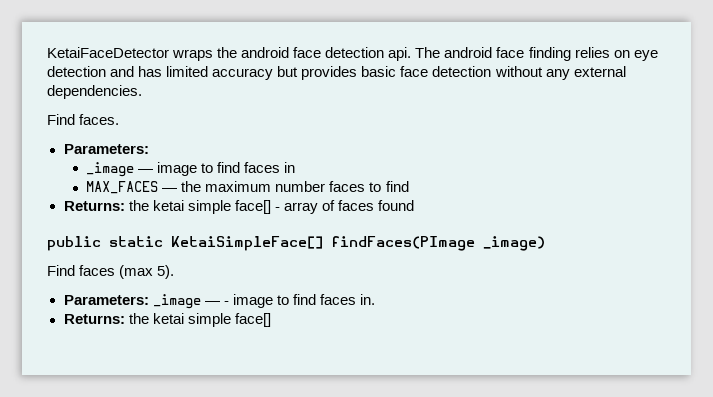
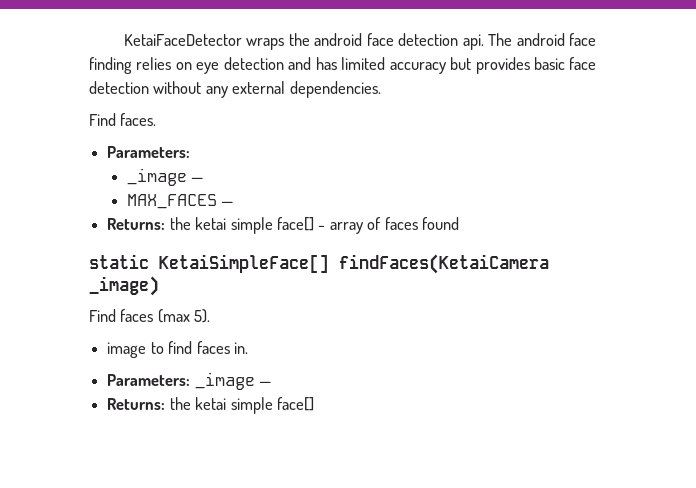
  Find faces.
  Parameters:
- _image — image to find faces in
- MAX_FACES — the maximum number faces to find
+ _image —
+ MAX_FACES —
- public static KetaiSimpleFace[] findFaces(PImage _image)
+ static KetaiSimpleFace[] findFaces(KetaiCamera _image)
- Parameters: _image — - image to find faces in.
+ image to find faces in.
+ Parameters: _image —

